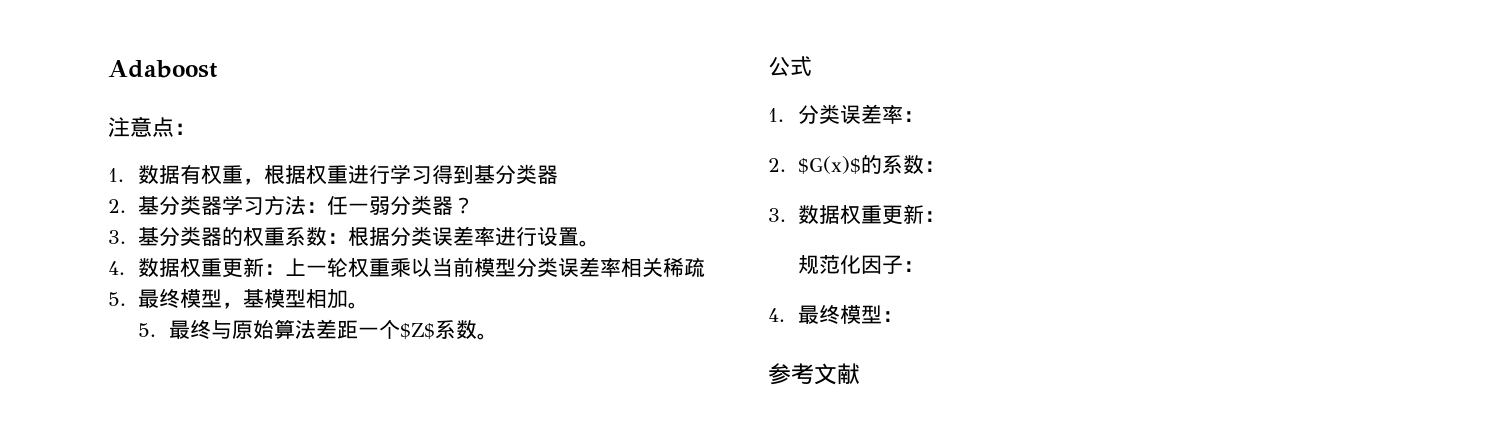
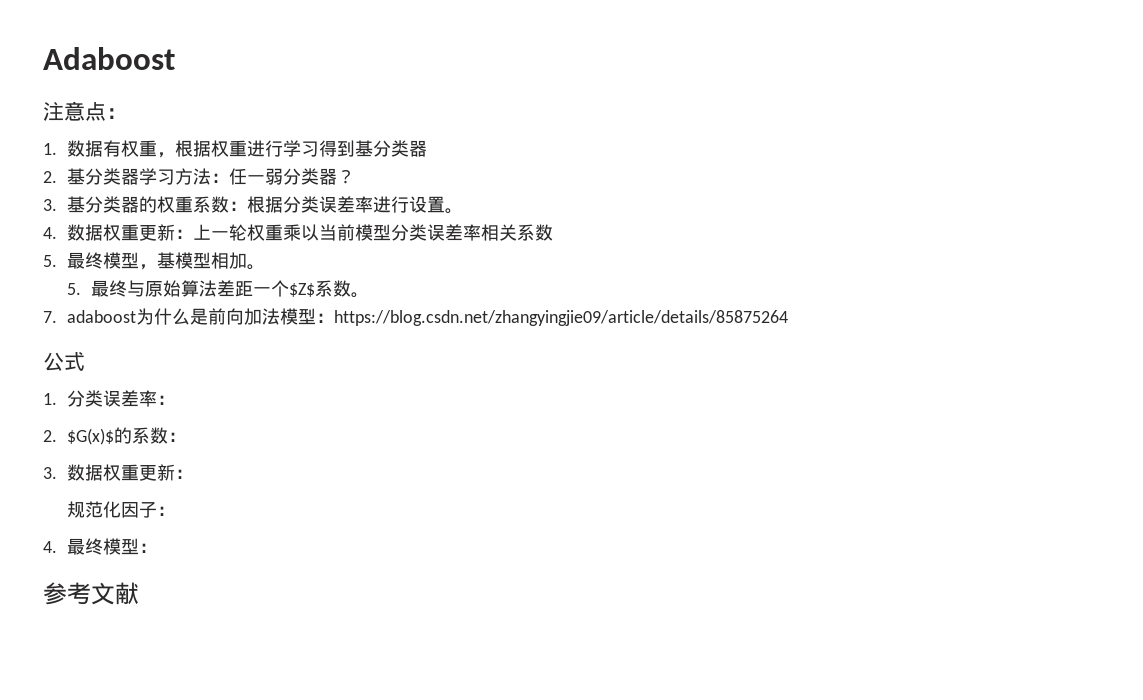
- 4.数据权重更新：上一轮权重乘以当前模型分类误差率相关稀疏
+ 4.数据权重更新：上一轮权重乘以当前模型分类误差率相关系数
+ 7. adaboost为什么是前向加法模型：https://blog.csdn.net/zhangyingjie09/article/details/85875264

